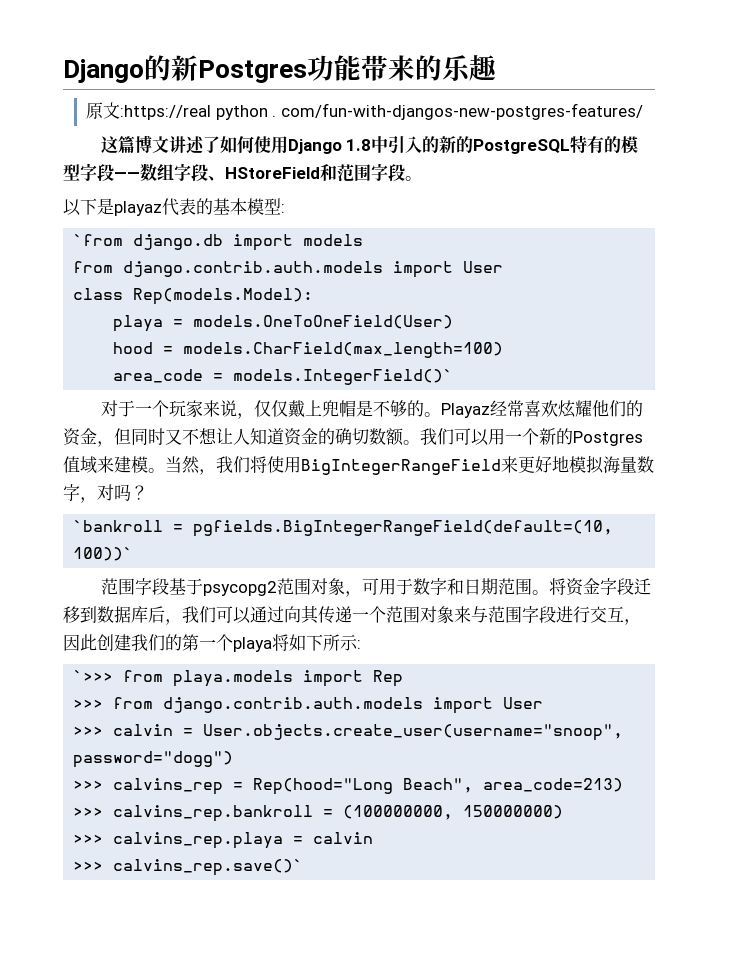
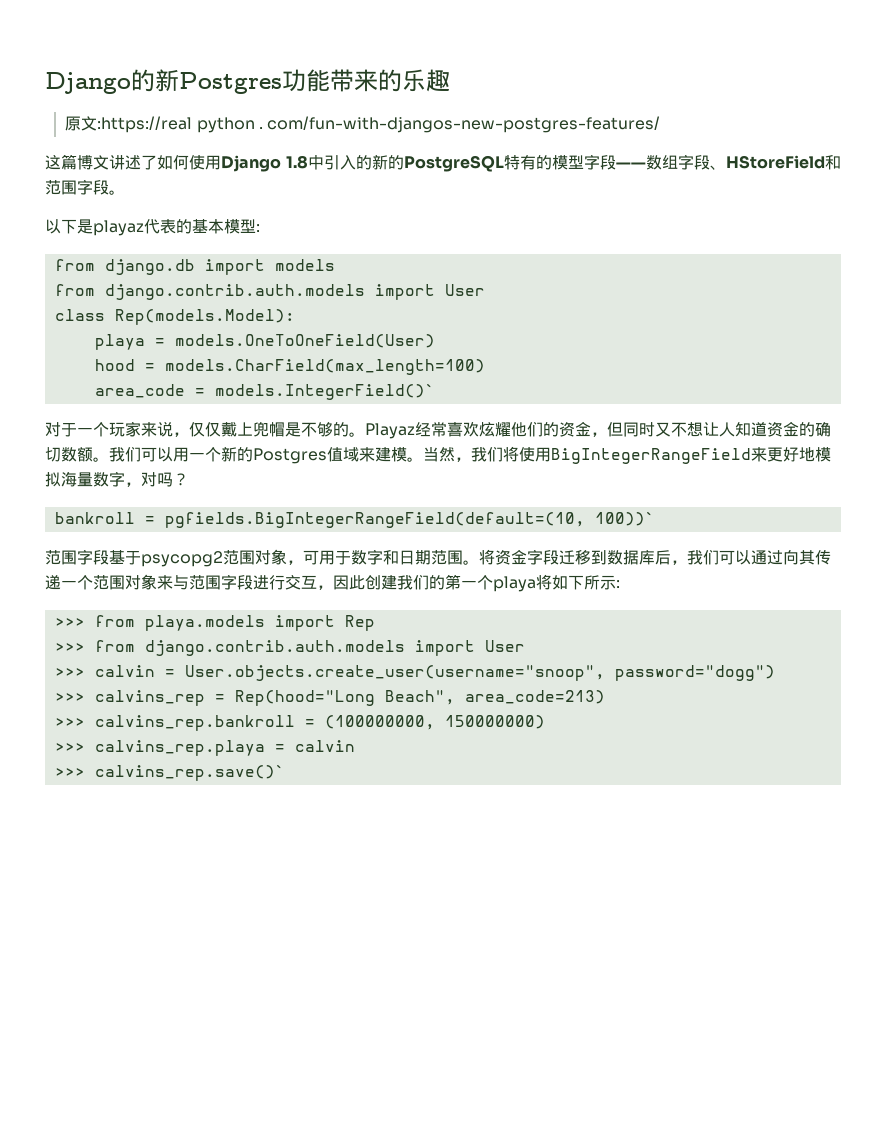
- `from django.db import models
+ from django.db import models
- `bankroll = pgfields.BigIntegerRangeField(default=(10, 100))`
+ bankroll = pgfields.BigIntegerRangeField(default=(10, 100))`
- `>>> from playa.models import Rep
+ >>> from playa.models import Rep

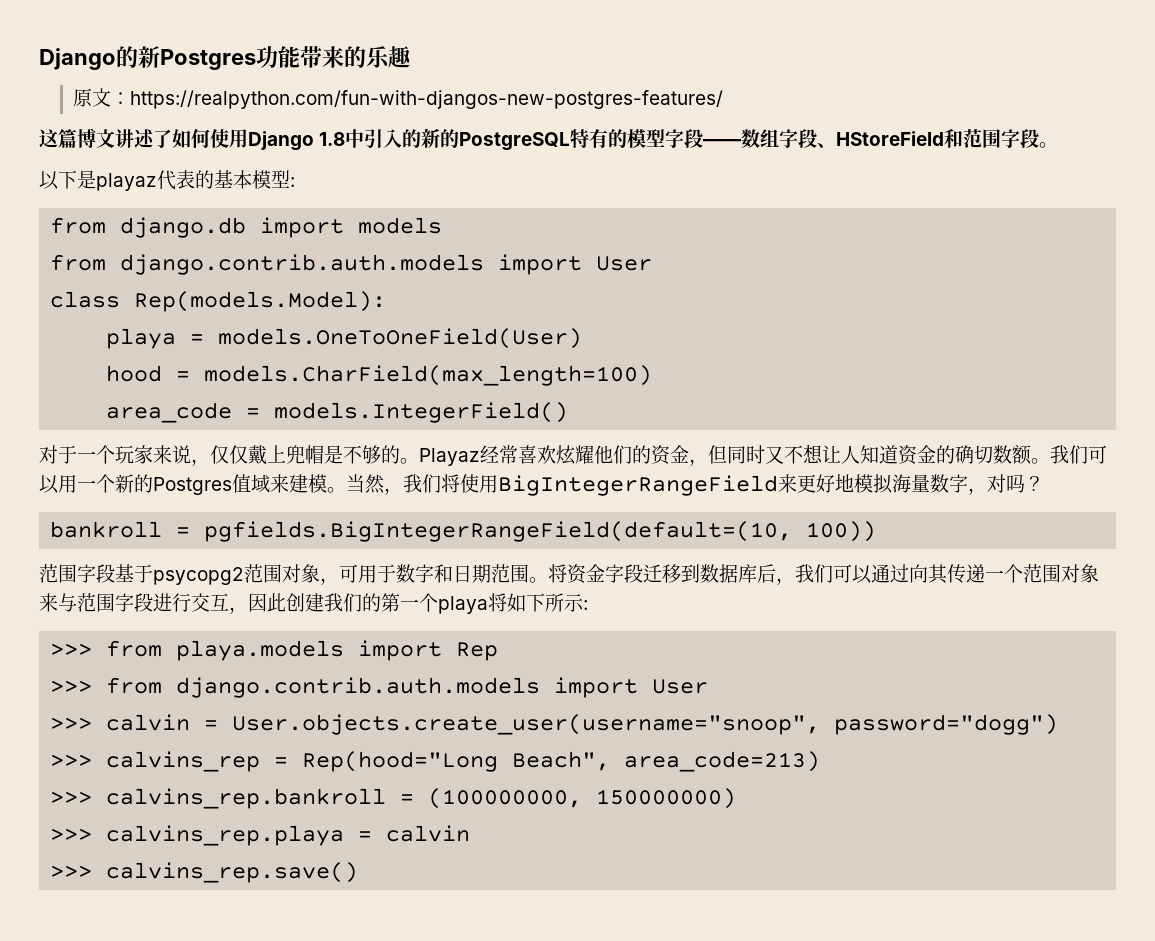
- 原文:https://real python . com/fun-with-djangos-new-postgres-features/
+ 原文：https://realpython.com/fun-with-djangos-new-postgres-features/
- area_code = models.IntegerField()`
+ area_code = models.IntegerField()
- bankroll = pgfields.BigIntegerRangeField(default=(10, 100))`
+ bankroll = pgfields.BigIntegerRangeField(default=(10, 100))
- >>> calvins_rep.save()`
+ >>> calvins_rep.save()

